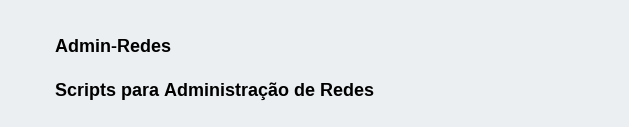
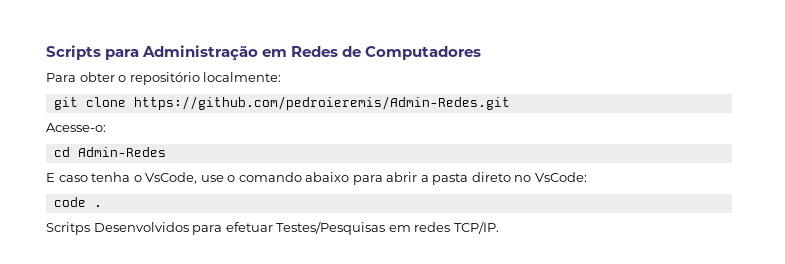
- Admin-Redes
- Scripts para Administração de Redes
+ Scripts para Administração em Redes de Computadores
+ Para obter o repositório localmente:
+ git clone https://github.com/pedroieremis/Admin-Redes.git
+ Acesse-o:
+ cd Admin-Redes
+ E caso tenha o VsCode, use o comando abaixo para abrir a pasta direto no VsCode:
+ code .
+ Scritps Desenvolvidos para efetuar Testes/Pesquisas em redes TCP/IP.

